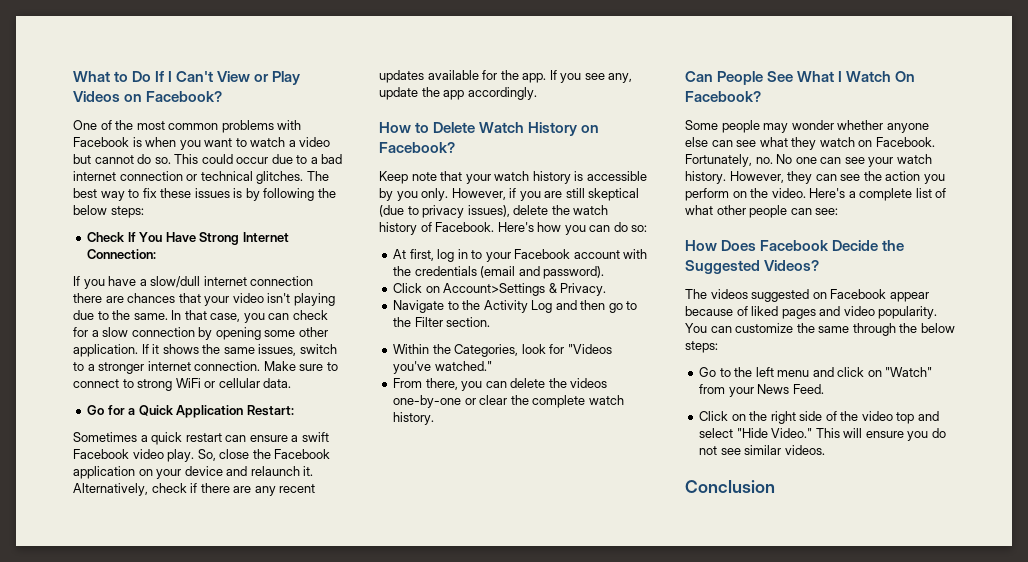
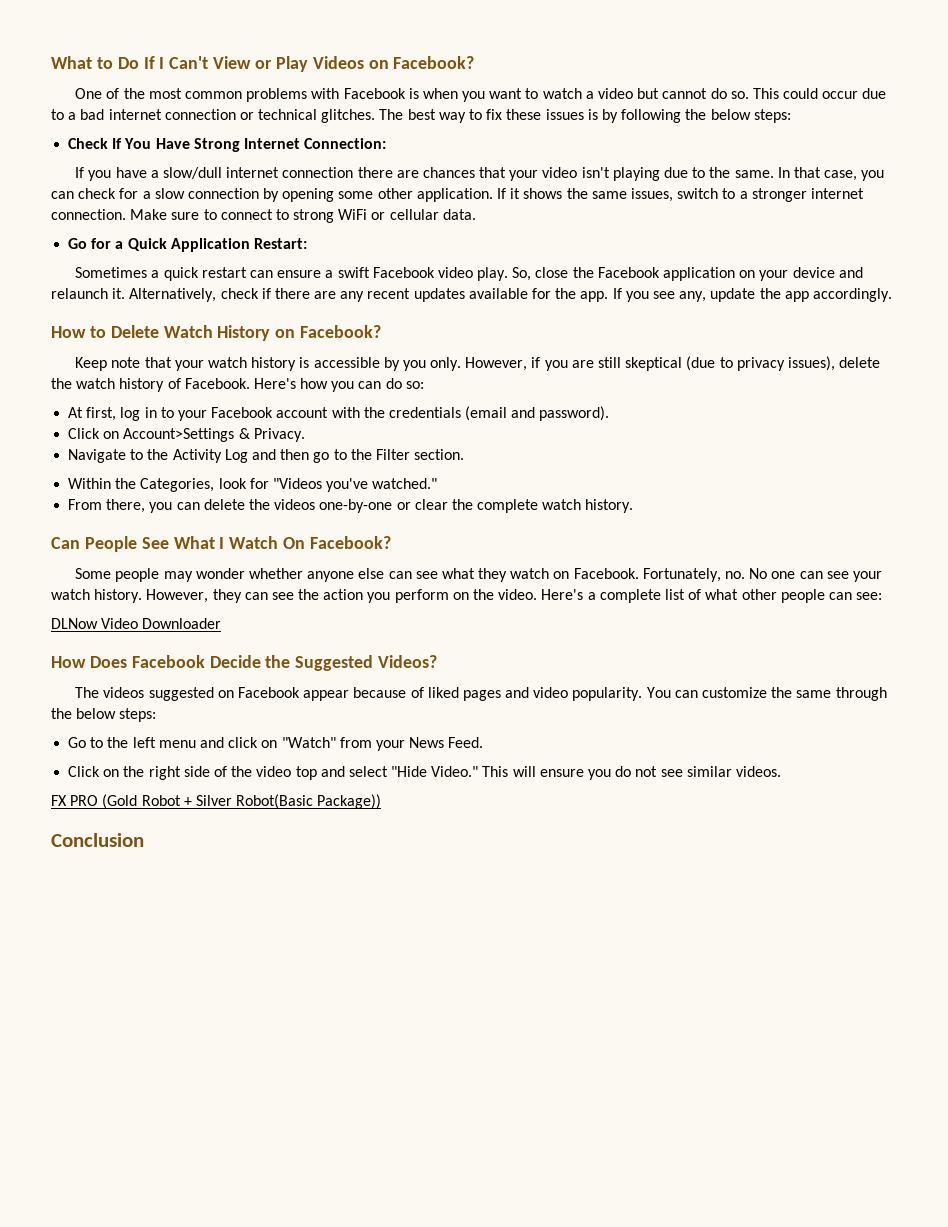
+ DLNow Video Downloader
+ FX PRO (Gold Robot + Silver Robot(Basic Package))

